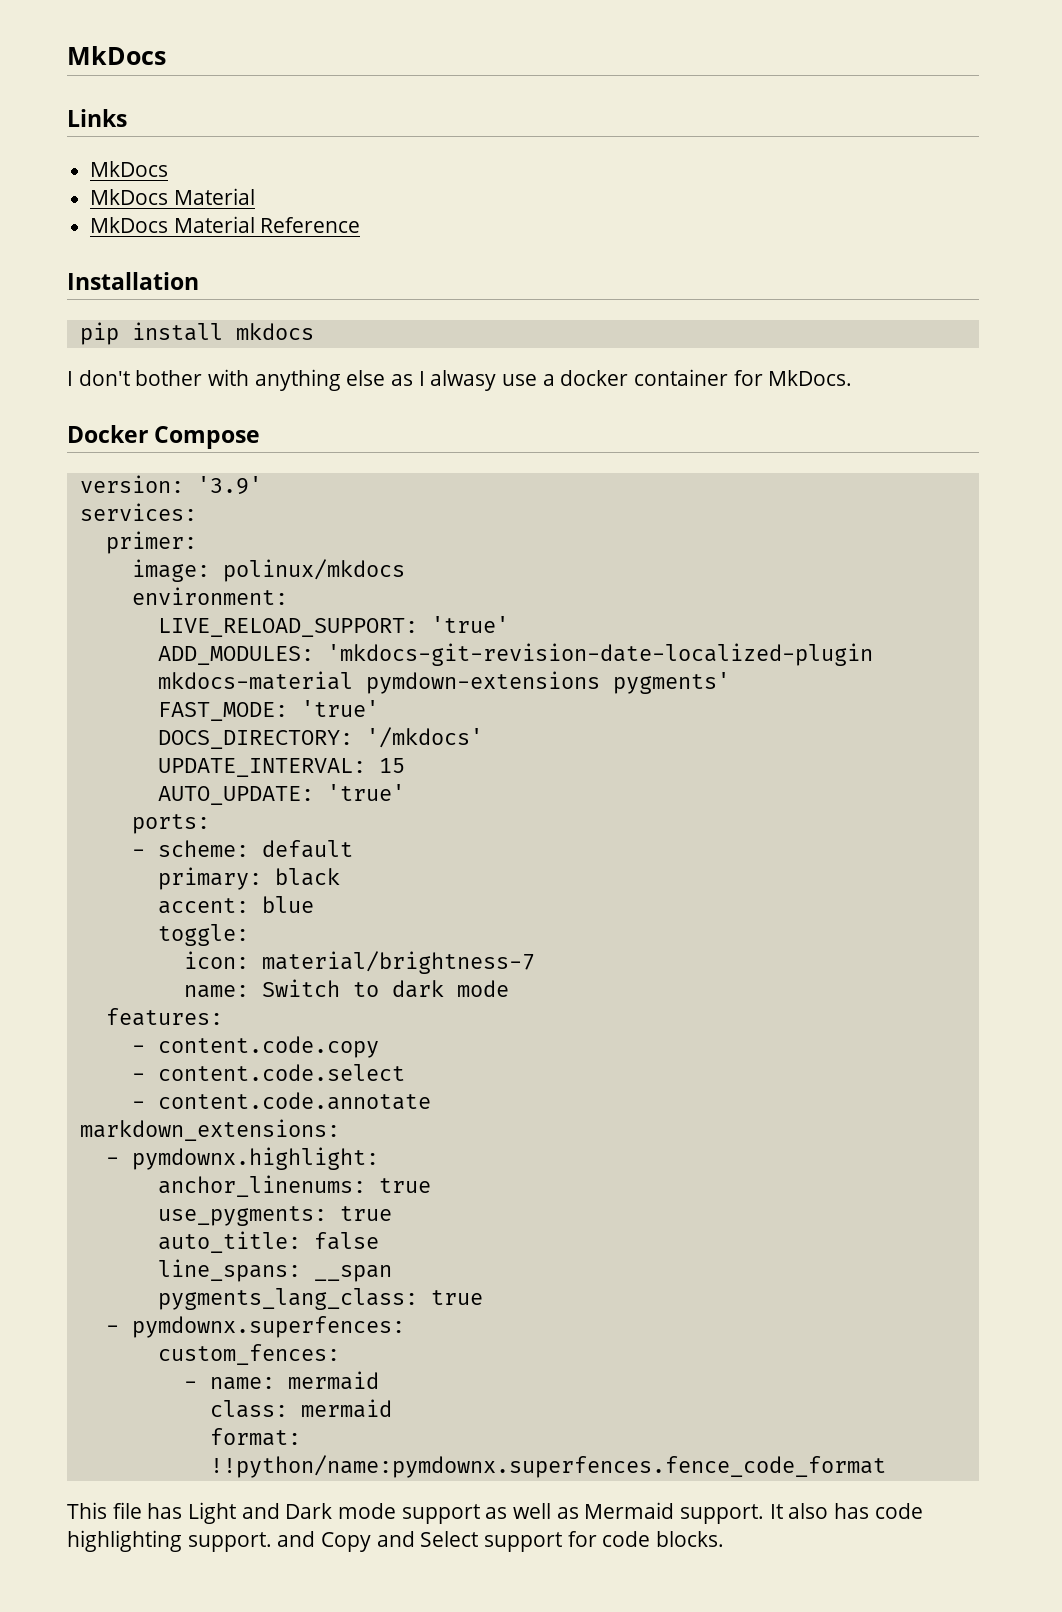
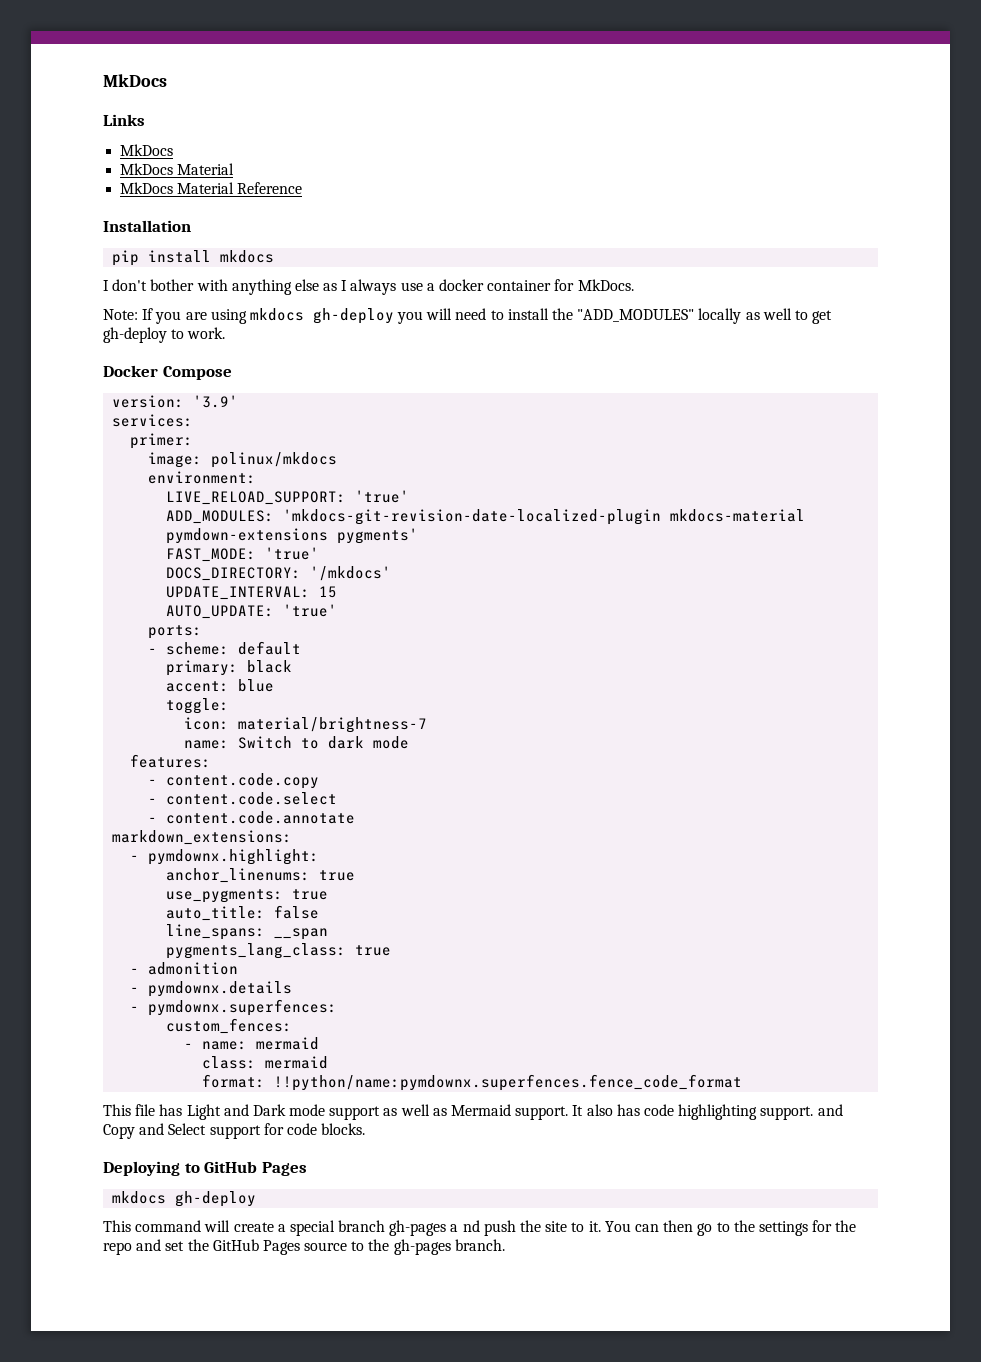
- I don't bother with anything else as I alwasy use a docker container for MkDocs.
+ I don't bother with anything else as I always use a docker container for MkDocs.
+ Note: If you are using mkdocs gh-deploy you will need to install the "ADD_MODULES" locally as well to get gh-deploy to work.
+ - admonition
+ - pymdownx.details
+ Deploying to GitHub Pages
+ mkdocs gh-deploy
+ This command will create a special branch gh-pages a nd push the site to it. You can then go to the settings for the repo and set the GitHub Pages source to the gh-pages branch.

